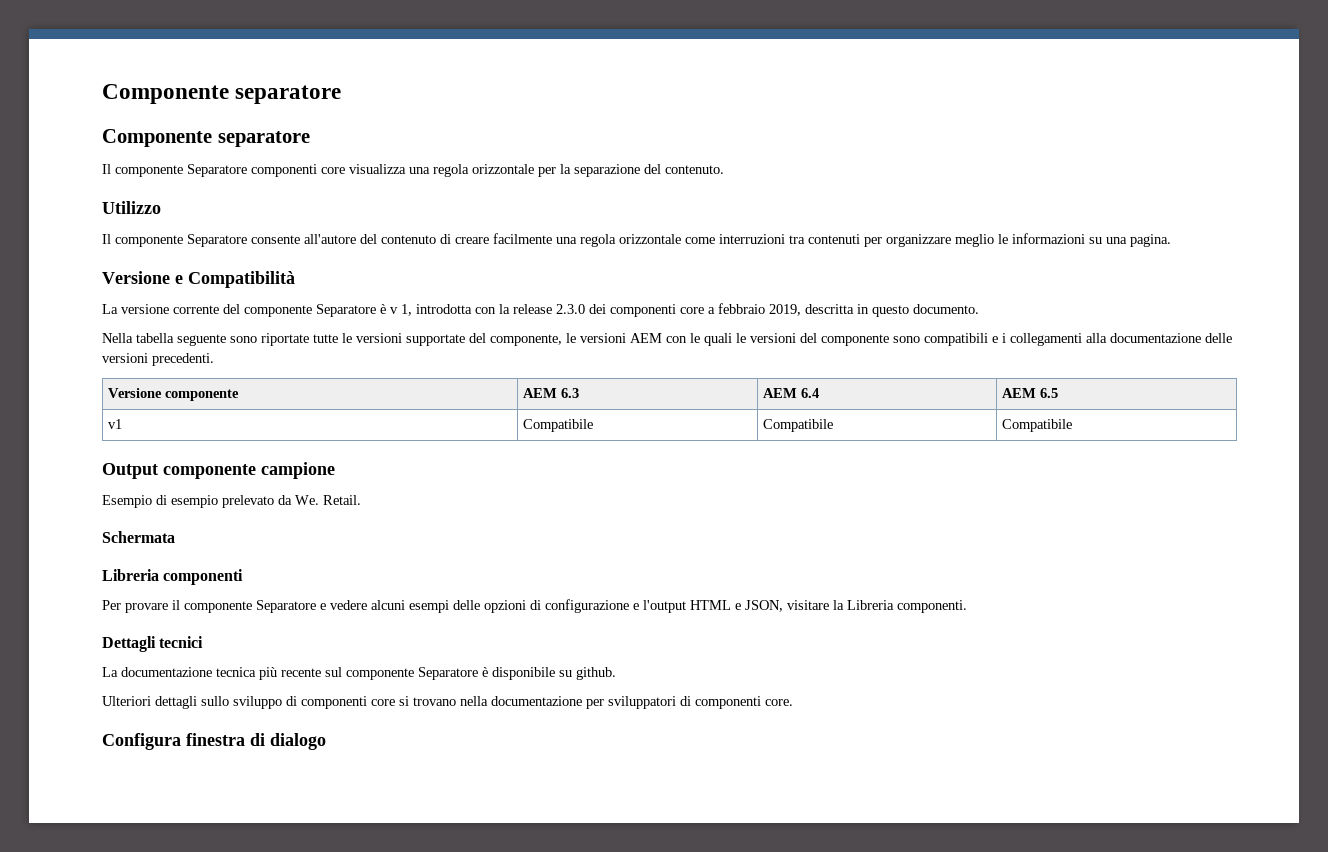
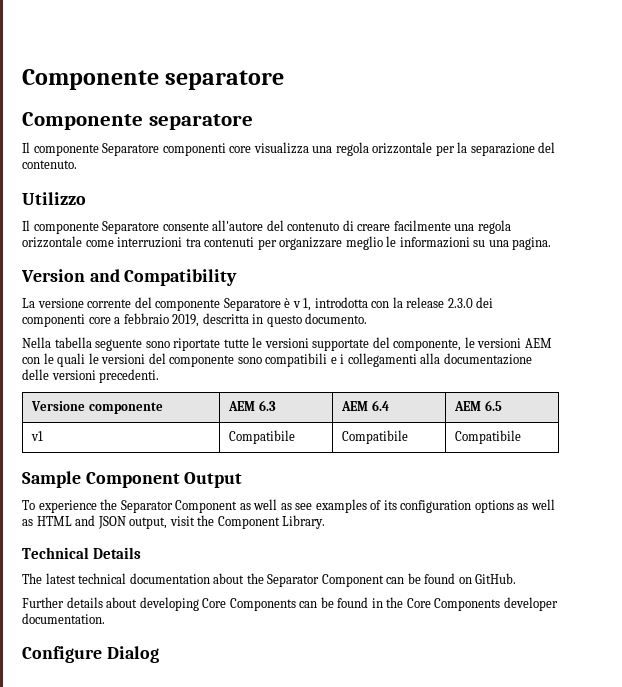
- Versione e Compatibilità
+ Version and Compatibility
- Output componente campione
- Esempio di esempio prelevato da We. Retail.
- Schermata
- Libreria componenti
- Per provare il componente Separatore e vedere alcuni esempi delle opzioni di configurazione e l'output HTML e JSON, visitare la Libreria componenti.
- Dettagli tecnici
- La documentazione tecnica più recente sul componente Separatore è disponibile su github.
- Ulteriori dettagli sullo sviluppo di componenti core si trovano nella documentazione per sviluppatori di componenti core.
- Configura finestra di dialogo
+ Sample Component Output
+ To experience the Separator Component as well as see examples of its configuration options as well as HTML and JSON output, visit the Component Library.
+ Technical Details
+ The latest technical documentation about the Separator Component can be found on GitHub.
+ Further details about developing Core Components can be found in the Core Components developer documentation.
+ Configure Dialog

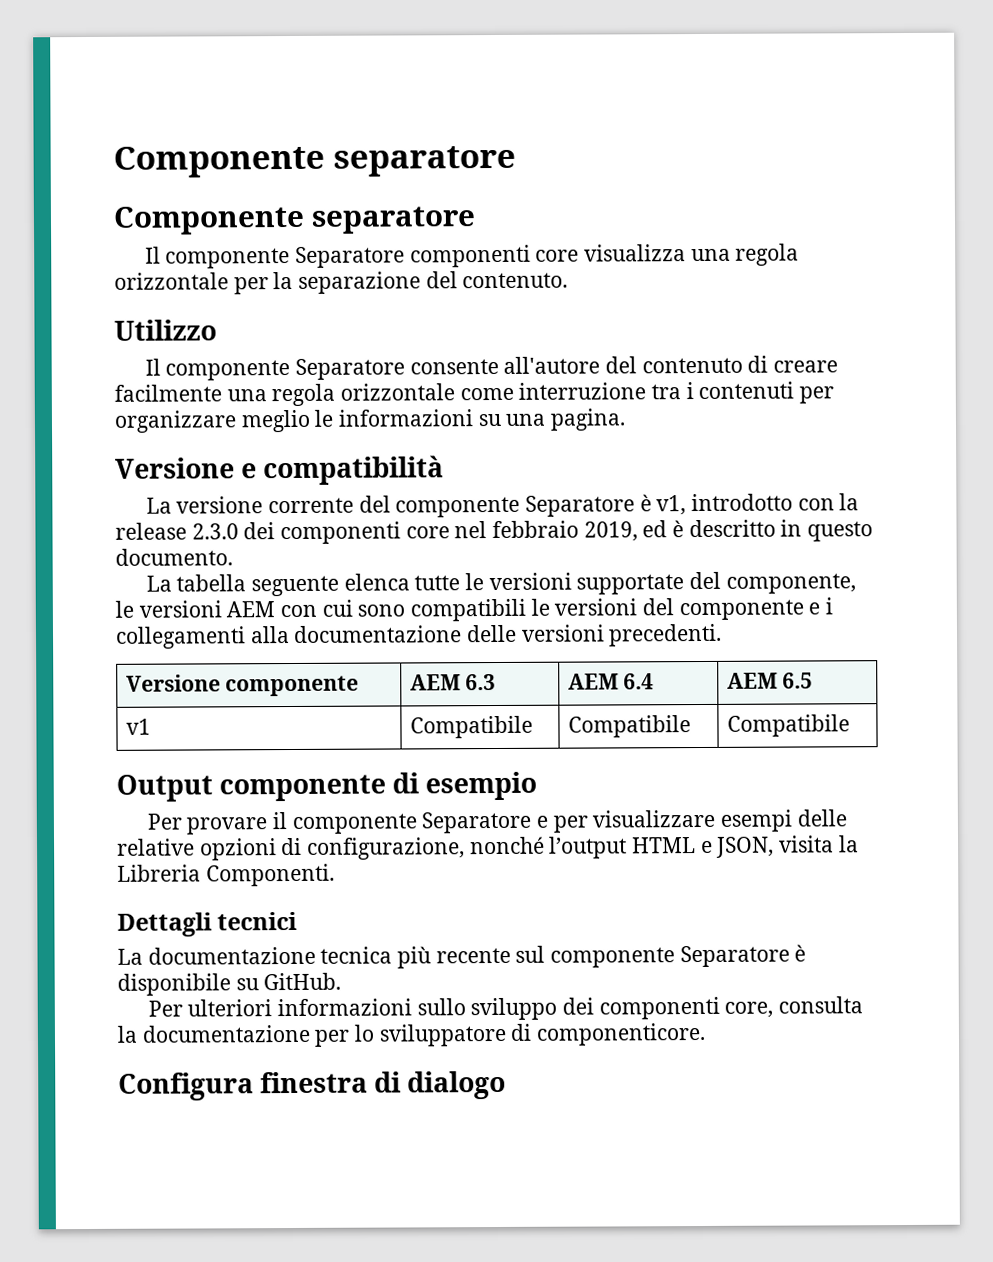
- Il componente Separatore consente all'autore del contenuto di creare facilmente una regola orizzontale come interruzioni tra contenuti per organizzare meglio le informazioni su una pagina.
+ Il componente Separatore consente all'autore del contenuto di creare facilmente una regola orizzontale come interruzione tra i contenuti per organizzare meglio le informazioni su una pagina.
- Version and Compatibility
+ Versione e compatibilità
- La versione corrente del componente Separatore è v 1, introdotta con la release 2.3.0 dei componenti core a febbraio 2019, descritta in questo documento.
+ La versione corrente del componente Separatore è v1, introdotto con la release 2.3.0 dei componenti core nel febbraio 2019, ed è descritto in questo documento.
- Nella tabella seguente sono riportate tutte le versioni supportate del componente, le versioni AEM con le quali le versioni del componente sono compatibili e i collegamenti alla documentazione delle versioni precedenti.
+ La tabella seguente elenca tutte le versioni supportate del componente, le versioni AEM con cui sono compatibili le versioni del componente e i collegamenti alla documentazione delle versioni precedenti.
- Sample Component Output
- To experience the Separator Component as well as see examples of its configuration options as well as HTML and JSON output, visit the Component Library.
- Technical Details
- The latest technical documentation about the Separator Component can be found on GitHub.
- Further details about developing Core Components can be found in the Core Components developer documentation.
- Configure Dialog
+ Output componente di esempio
+ Per provare il componente Separatore e per visualizzare esempi delle relative opzioni di configurazione, nonché l’output HTML e JSON, visita la Libreria Componenti.
+ Dettagli tecnici
+ La documentazione tecnica più recente sul componente Separatore è disponibile su GitHub.
+ Per ulteriori informazioni sullo sviluppo dei componenti core, consulta la documentazione per lo sviluppatore di componenticore.
+ Configura finestra di dialogo

